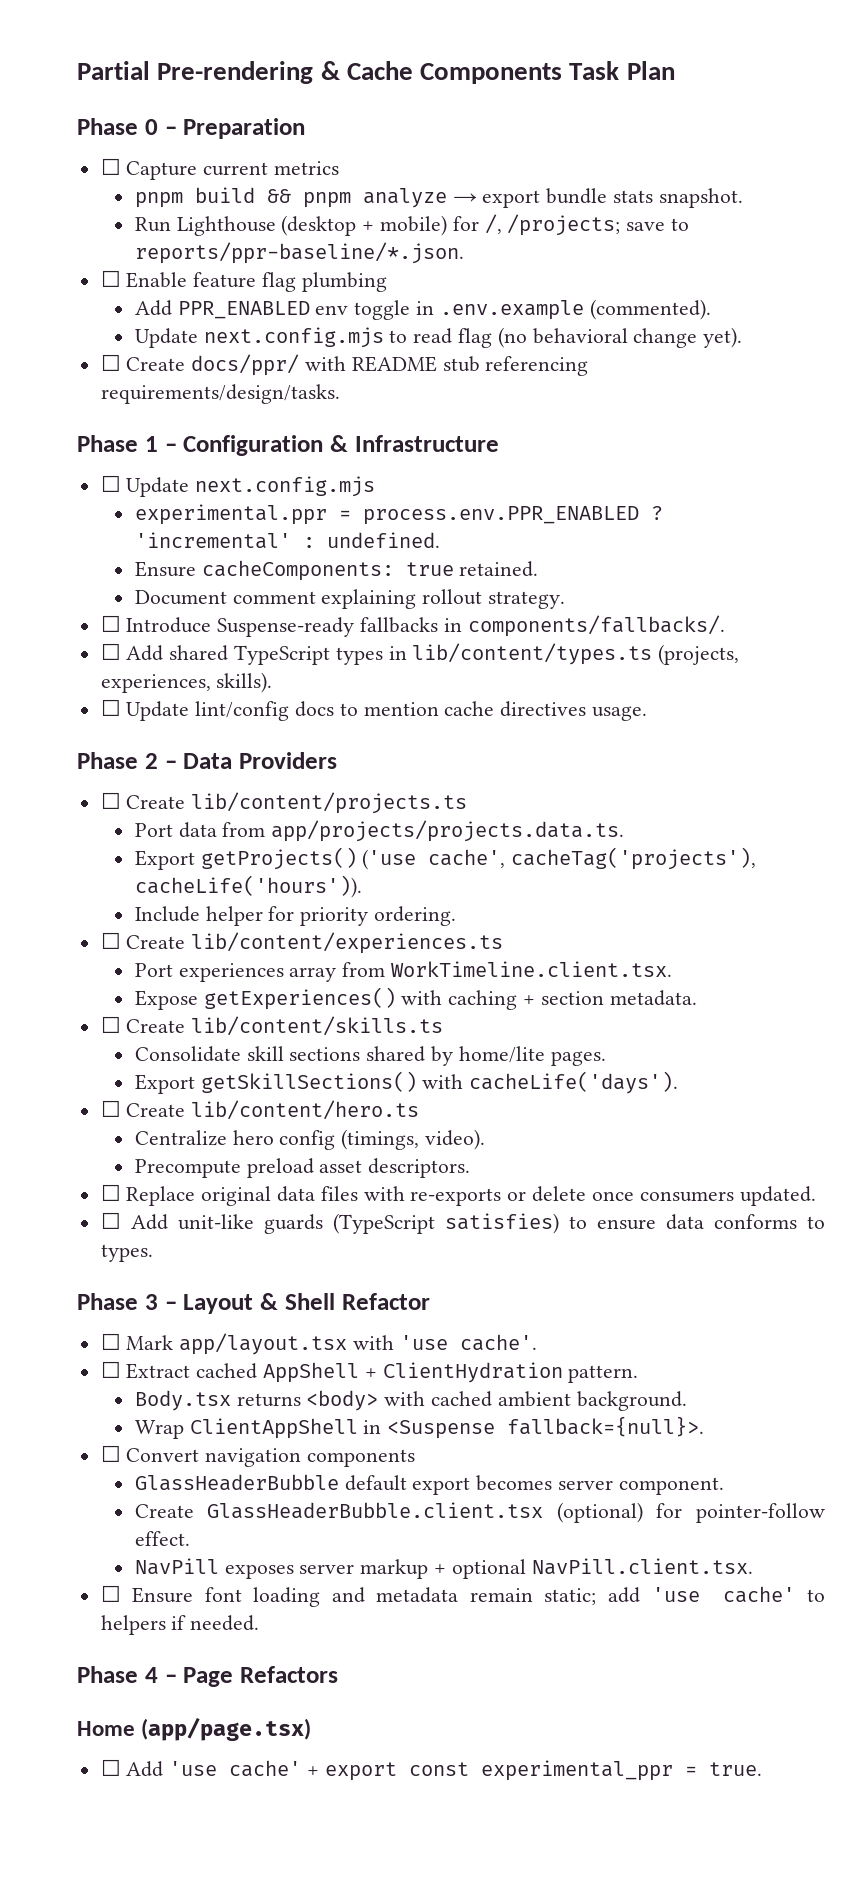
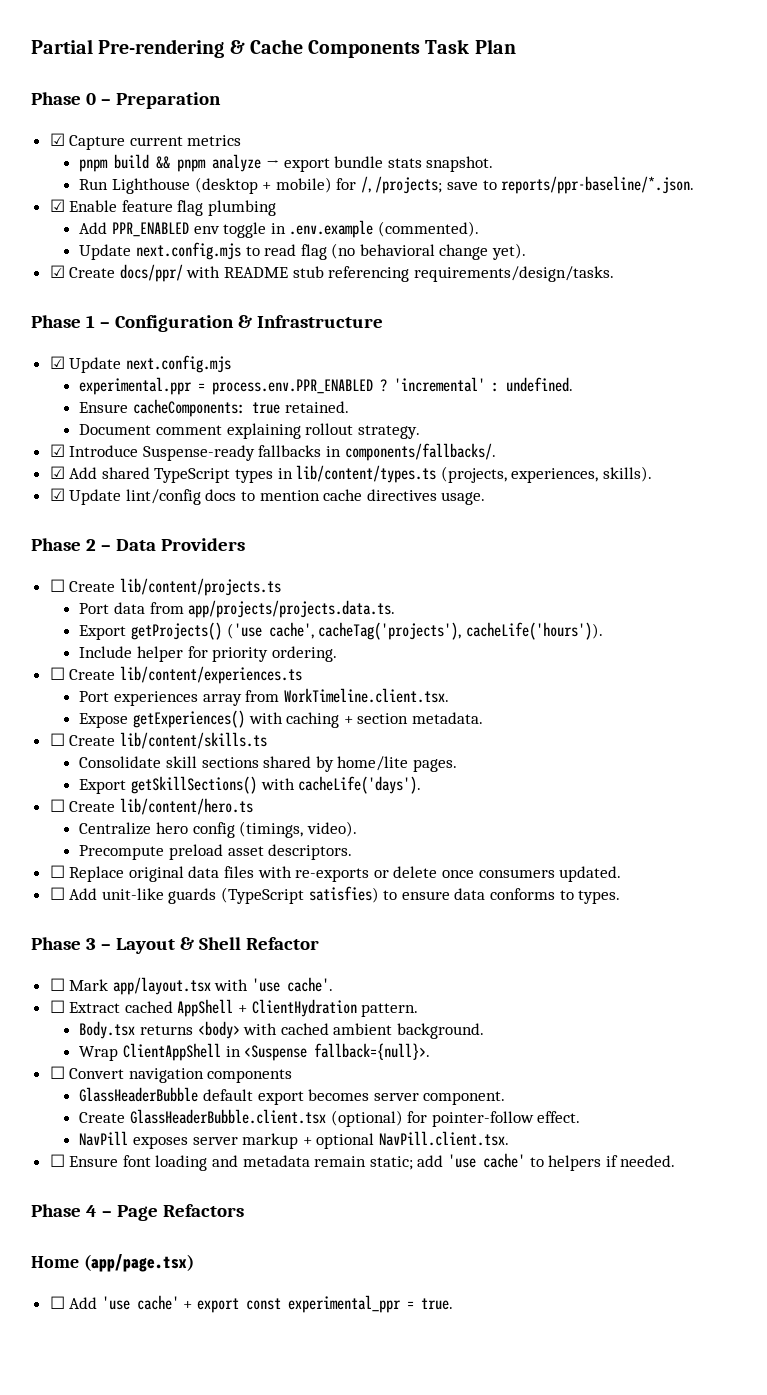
- ☐ Capture current metrics
+ ☑ Capture current metrics
- ☐ Enable feature flag plumbing
+ ☑ Enable feature flag plumbing
- ☐ Create docs/ppr/ with README stub referencing requirements/design/tasks.
+ ☑ Create docs/ppr/ with README stub referencing requirements/design/tasks.
- ☐ Update next.config.mjs
+ ☑ Update next.config.mjs
- ☐ Introduce Suspense-ready fallbacks in components/fallbacks/.
+ ☑ Introduce Suspense-ready fallbacks in components/fallbacks/.
- ☐ Add shared TypeScript types in lib/content/types.ts (projects, experiences, skills).
+ ☑ Add shared TypeScript types in lib/content/types.ts (projects, experiences, skills).
- ☐ Update lint/config docs to mention cache directives usage.
+ ☑ Update lint/config docs to mention cache directives usage.

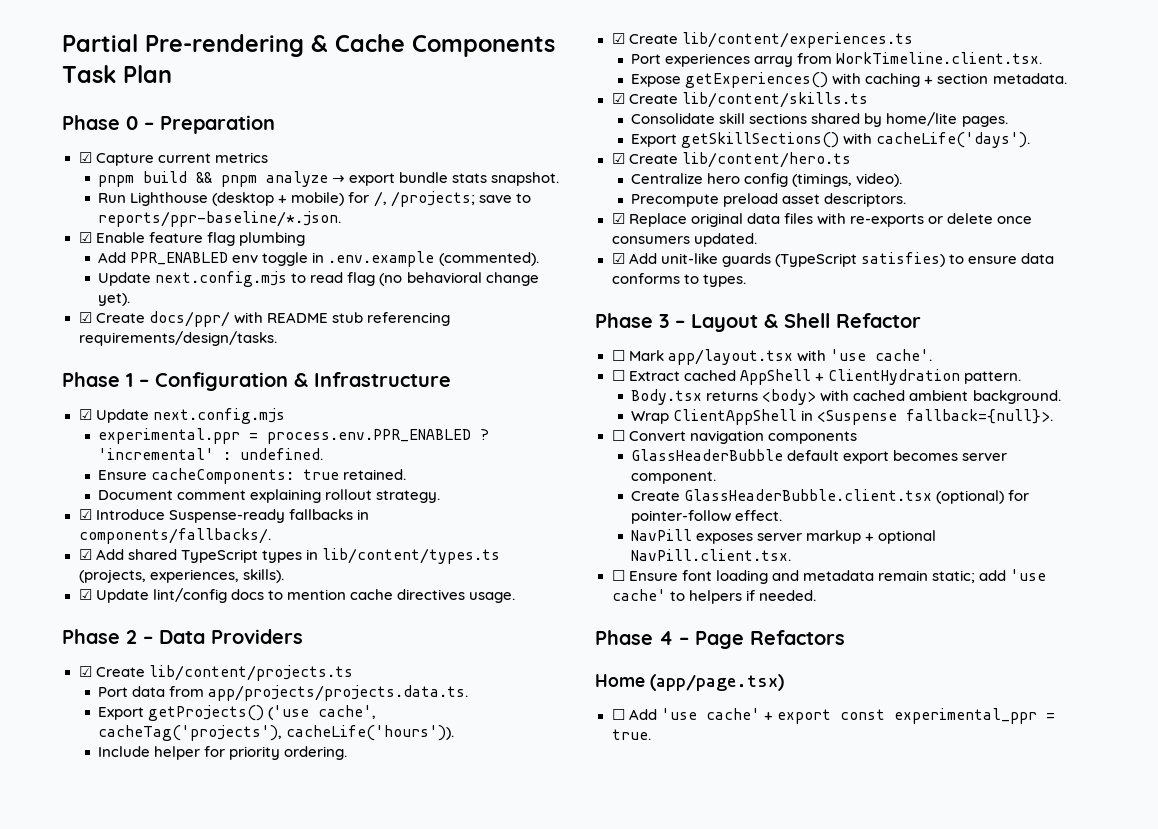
- ☐ Create lib/content/projects.ts
+ ☑ Create lib/content/projects.ts
- ☐ Create lib/content/experiences.ts
+ ☑ Create lib/content/experiences.ts
- ☐ Create lib/content/skills.ts
+ ☑ Create lib/content/skills.ts
- ☐ Create lib/content/hero.ts
+ ☑ Create lib/content/hero.ts
- ☐ Replace original data files with re-exports or delete once consumers updated.
+ ☑ Replace original data files with re-exports or delete once consumers updated.
- ☐ Add unit-like guards (TypeScript satisfies) to ensure data conforms to types.
+ ☑ Add unit-like guards (TypeScript satisfies) to ensure data conforms to types.

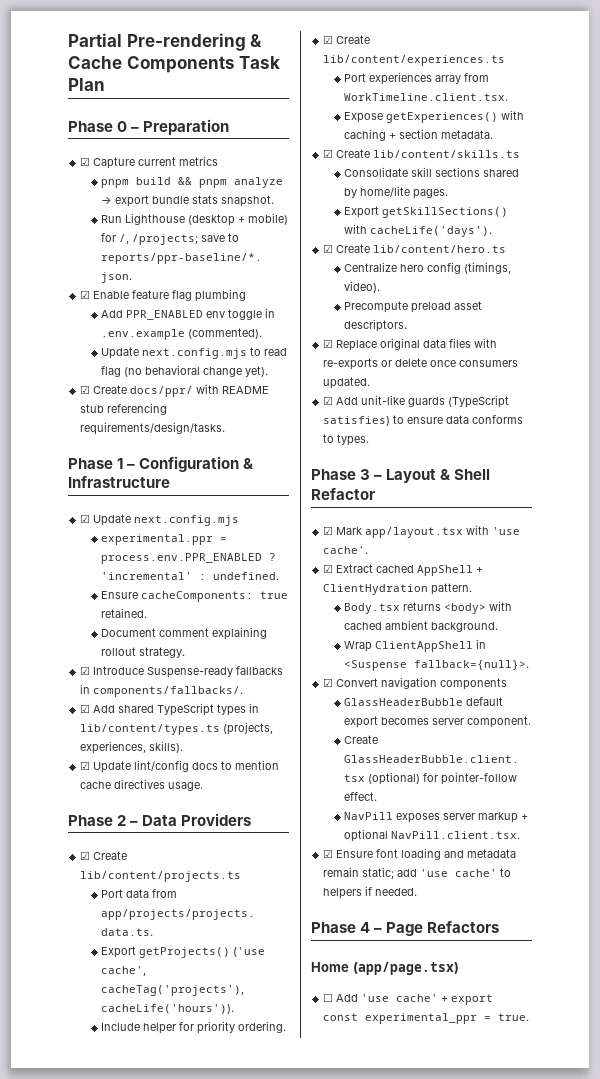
- ☐ Mark app/layout.tsx with 'use cache'.
+ ☑ Mark app/layout.tsx with 'use cache'.
- ☐ Extract cached AppShell + ClientHydration pattern.
+ ☑ Extract cached AppShell + ClientHydration pattern.
- ☐ Convert navigation components
+ ☑ Convert navigation components
- ☐ Ensure font loading and metadata remain static; add 'use cache' to helpers if needed.
+ ☑ Ensure font loading and metadata remain static; add 'use cache' to helpers if needed.

